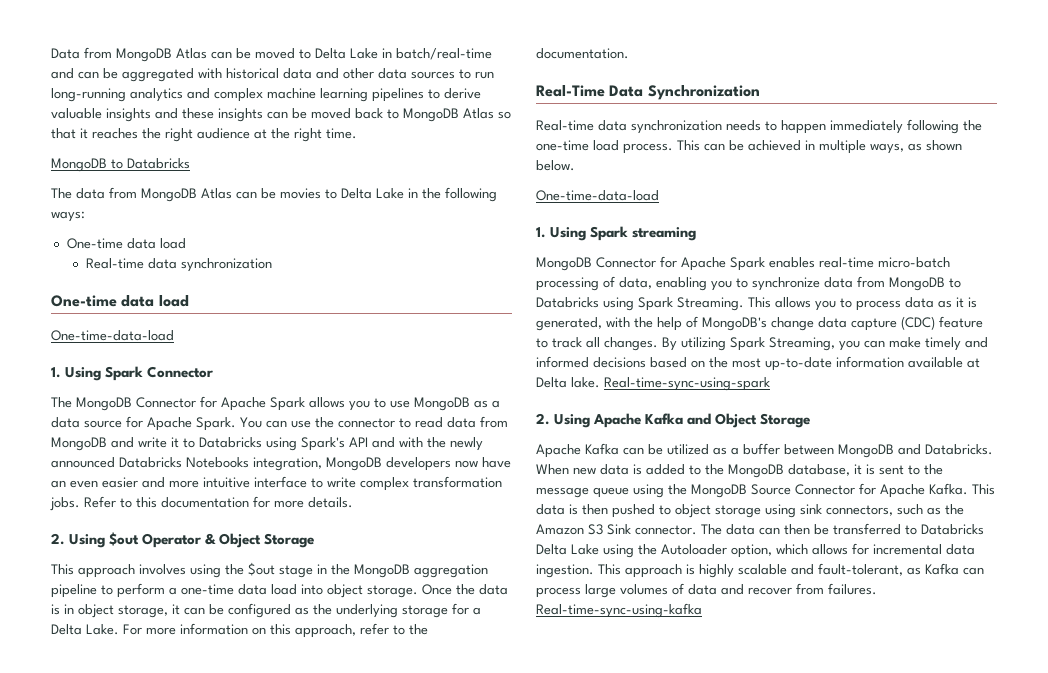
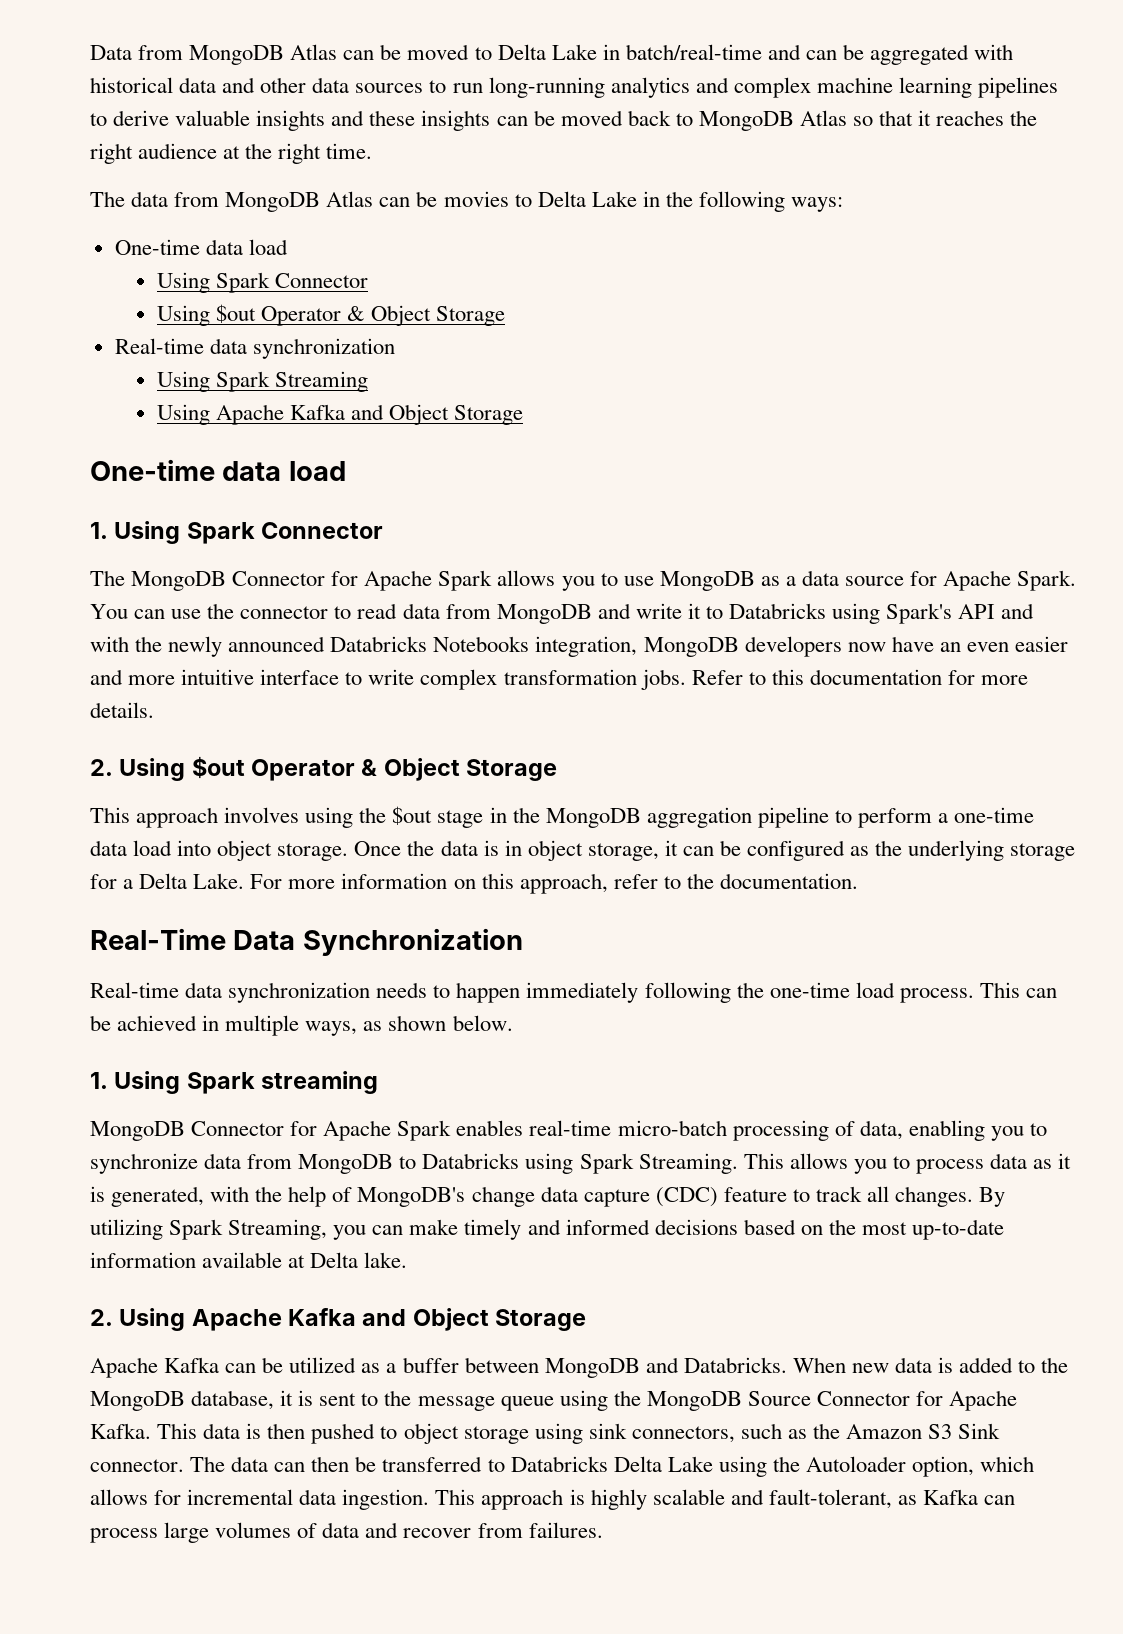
  Data from MongoDB Atlas can be moved to Delta Lake in batch/real-time and can be aggregated with historical data and other data sources to run long-running analytics and complex machine learning pipelines to derive valuable insights and these insights can be moved back to MongoDB Atlas so that it reaches the right audience at the right time.
- MongoDB to Databricks
  The data from MongoDB Atlas can be movies to Delta Lake in the following ways:
  One-time data load
+ Using Spark Connector
+ Using $out Operator & Object Storage
  Real-time data synchronization
+ Using Spark Streaming
+ Using Apache Kafka and Object Storage
  One-time data load
- One-time-data-load
  This can be achieved in multiple ways, as shown below.
- One-time-data-load
- Real-time-sync-using-spark
- Real-time-sync-using-kafka

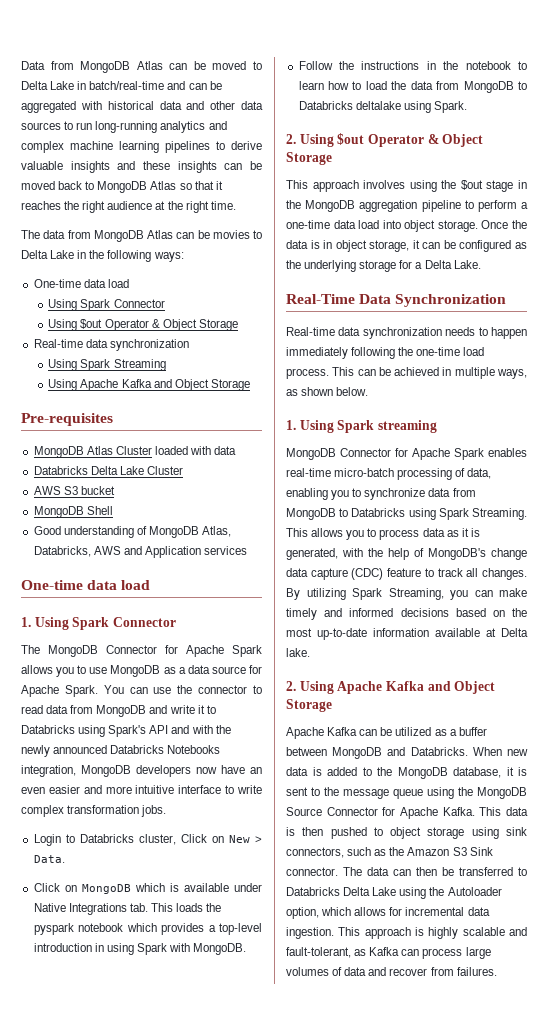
+ Pre-requisites
+ MongoDB Atlas Cluster loaded with data
+ Databricks Delta Lake Cluster
+ AWS S3 bucket
+ MongoDB Shell
+ Good understanding of MongoDB Atlas, Databricks, AWS and Application services
- You can use the connector to read data from MongoDB and write it to Databricks using Spark's API and with the newly announced Databricks Notebooks integration, MongoDB developers now have an even easier and more intuitive interface to write complex transformation jobs. Refer to this documentation for more details.
+ You can use the connector to read data from MongoDB and write it to Databricks using Spark's API and with the newly announced Databricks Notebooks integration, MongoDB developers now have an even easier and more intuitive interface to write complex transformation jobs.
+ Login to Databricks cluster, Click on New > Data.
+ Click on MongoDB which is available under Native Integrations tab. This loads the pyspark notebook which provides a top-level introduction in using Spark with MongoDB.
+ Follow the instructions in the notebook to learn how to load the data from MongoDB to Databricks deltalake using Spark.
- For more information on this approach, refer to the documentation.

